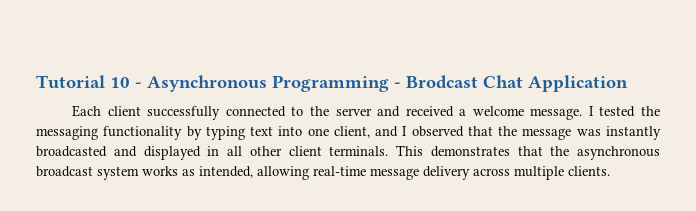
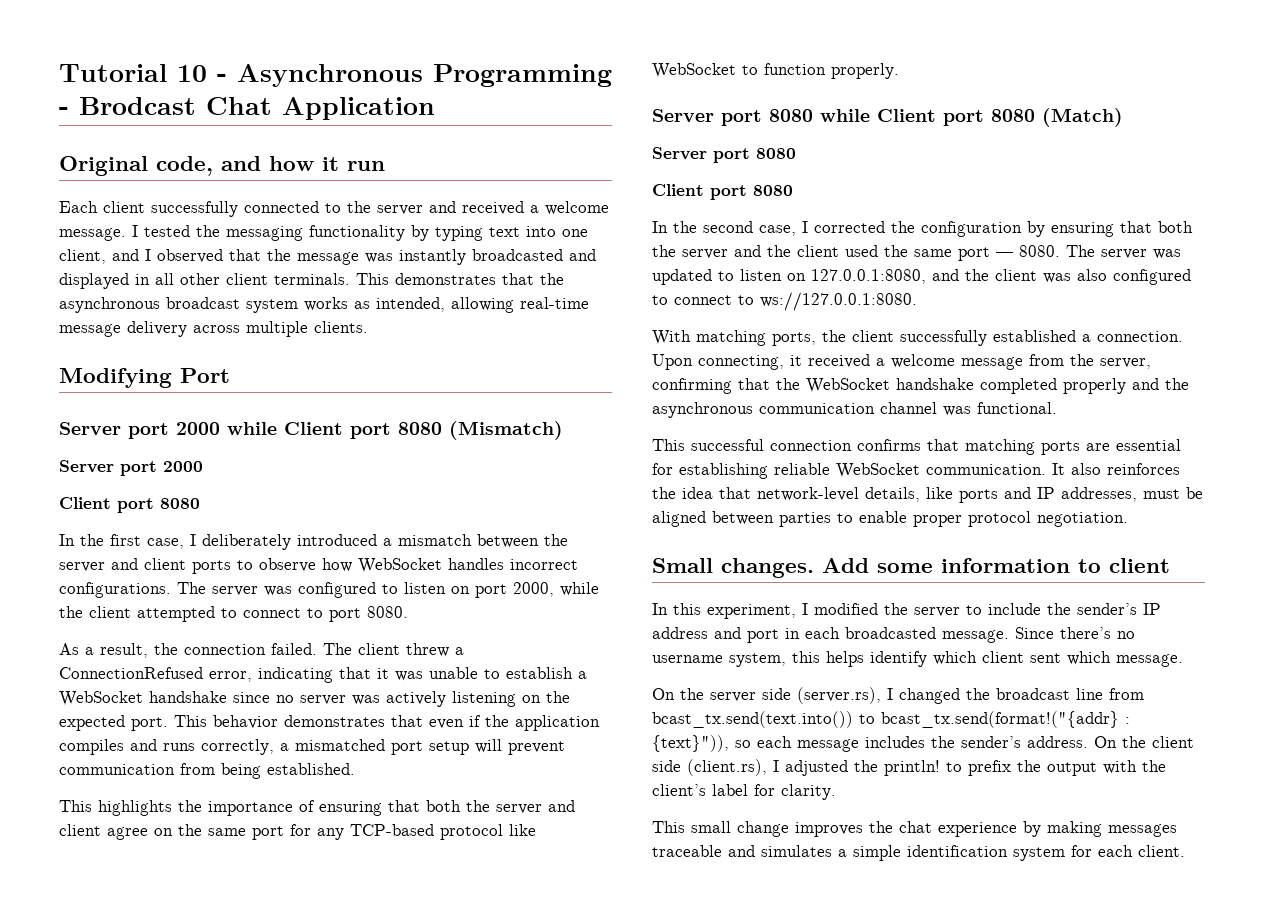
+ Original code, and how it run
+ Modifying Port
+ Server port 2000 while Client port 8080 (Mismatch)
+ Server port 2000
+ Client port 8080
+ In the first case, I deliberately introduced a mismatch between the server and client ports to observe how WebSocket handles incorrect configurations. The server was configured to listen on port 2000, while the client attempted to connect to port 8080.
+ As a result, the connection failed. The client threw a ConnectionRefused error, indicating that it was unable to establish a WebSocket handshake since no server was actively listening on the expected port. This behavior demonstrates that even if the application compiles and runs correctly, a mismatched port setup will prevent communication from being established.
+ This highlights the importance of ensuring that both the server and client agree on the same port for any TCP-based protocol like WebSocket to function properly.
+ Server port 8080 while Client port 8080 (Match)
+ Server port 8080
+ Client port 8080
+ In the second case, I corrected the configuration by ensuring that both the server and the client used the same port — 8080. The server was updated to listen on 127.0.0.1:8080, and the client was also configured to connect to ws://127.0.0.1:8080.
+ With matching ports, the client successfully established a connection. Upon connecting, it received a welcome message from the server, confirming that the WebSocket handshake completed properly and the asynchronous communication channel was functional.
+ This successful connection confirms that matching ports are essential for establishing reliable WebSocket communication. It also reinforces the idea that network-level details, like ports and IP addresses, must be aligned between parties to enable proper protocol negotiation.
+ Small changes. Add some information to client
+ In this experiment, I modified the server to include the sender’s IP address and port in each broadcasted message. Since there’s no username system, this helps identify which client sent which message.
+ On the server side (server.rs), I changed the broadcast line from bcast_tx.send(text.into()) to bcast_tx.send(format!("{addr} : {text}")), so each message includes the sender’s address. On the client side (client.rs), I adjusted the println! to prefix the output with the client’s label for clarity.
+ This small change improves the chat experience by making messages traceable and simulates a simple identification system for each client.

